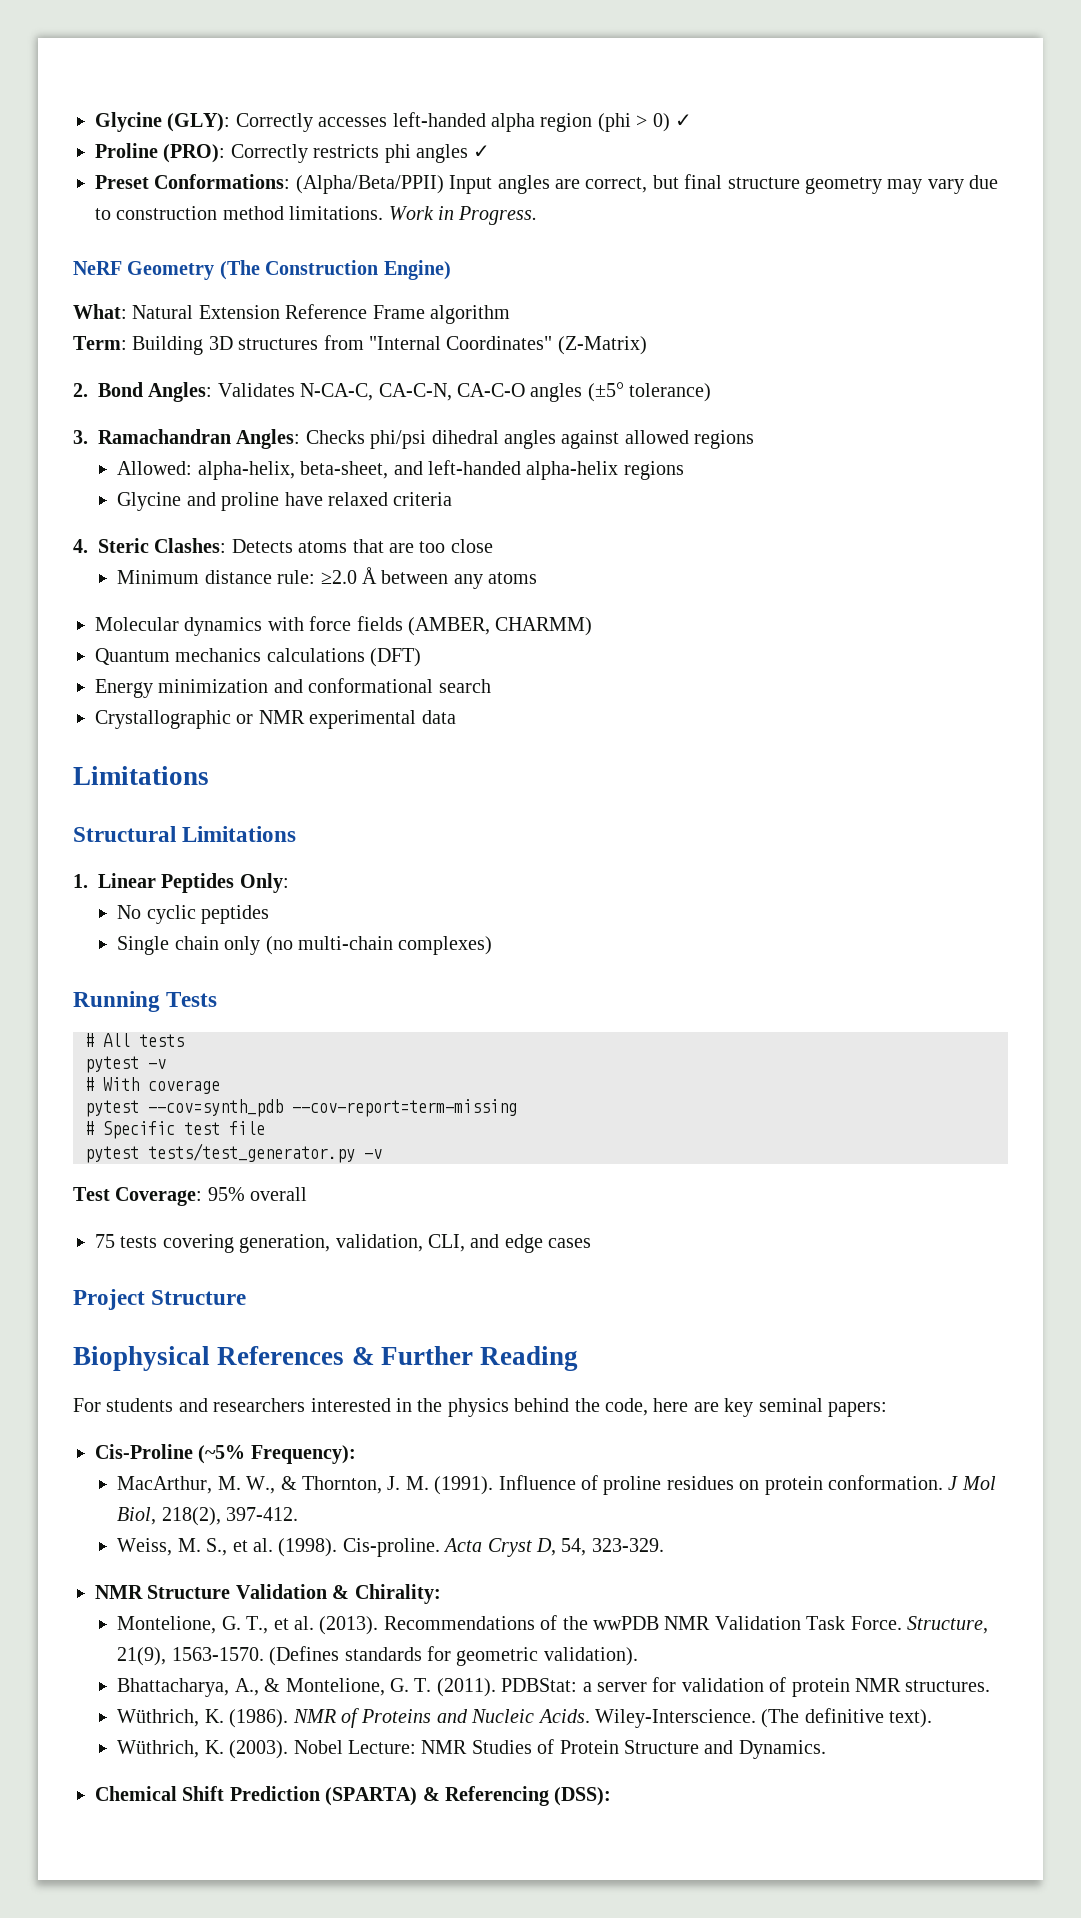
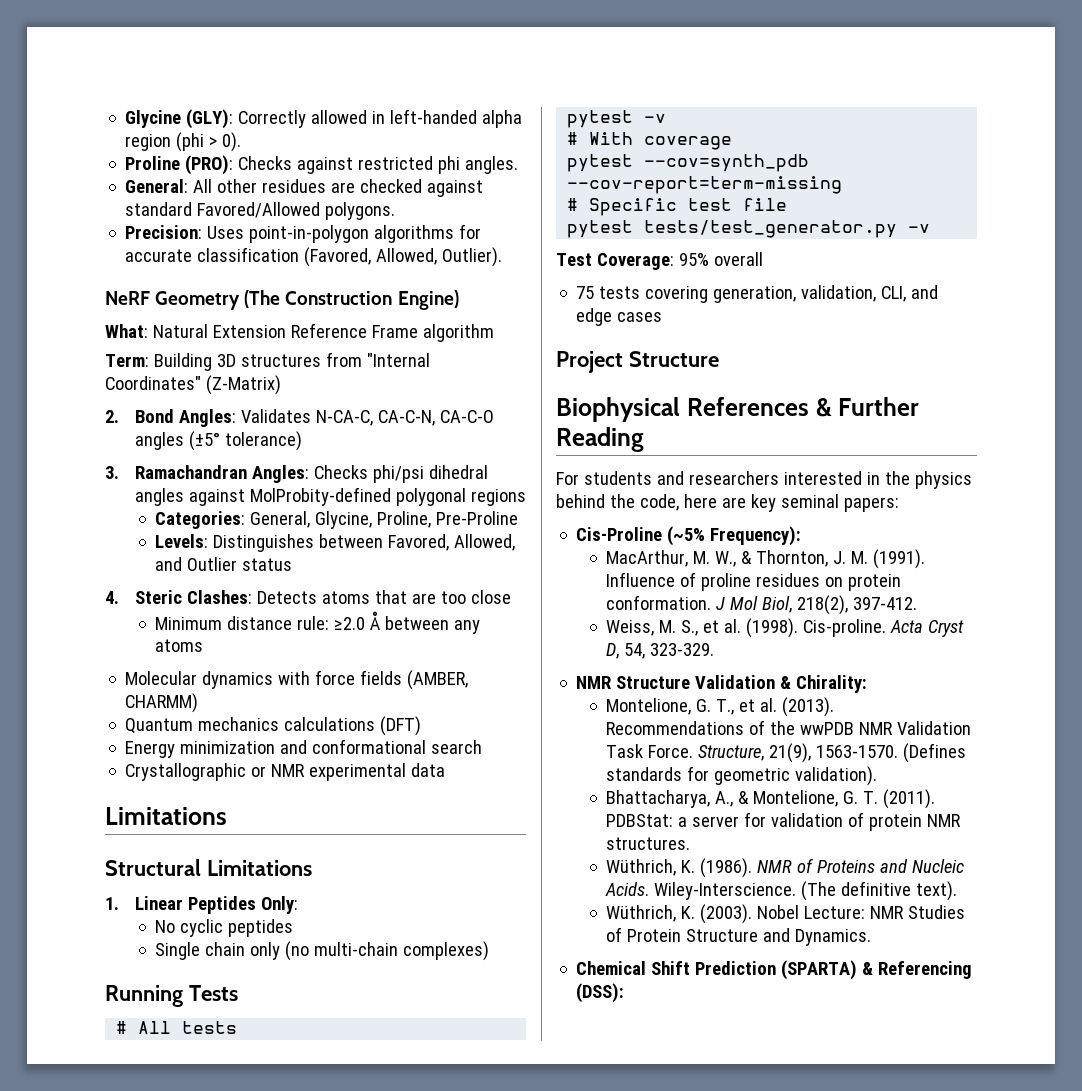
- Glycine (GLY): Correctly accesses left-handed alpha region (phi > 0) ✓
+ Glycine (GLY): Correctly allowed in left-handed alpha region (phi > 0).
- Proline (PRO): Correctly restricts phi angles ✓
- Preset Conformations: (Alpha/Beta/PPII) Input angles are correct, but final structure geometry may vary due to construction method limitations. Work in Progress.
+ Proline (PRO): Checks against restricted phi angles.
+ General: All other residues are checked against standard Favored/Allowed polygons.
+ Precision: Uses point-in-polygon algorithms for accurate classification (Favored, Allowed, Outlier).
- 3. Ramachandran Angles: Checks phi/psi dihedral angles against allowed regions
- Allowed: alpha-helix, beta-sheet, and left-handed alpha-helix regions
- Glycine and proline have relaxed criteria
+ 3. Ramachandran Angles: Checks phi/psi dihedral angles against MolProbity-defined polygonal regions
+ Categories: General, Glycine, Proline, Pre-Proline
+ Levels: Distinguishes between Favored, Allowed, and Outlier status

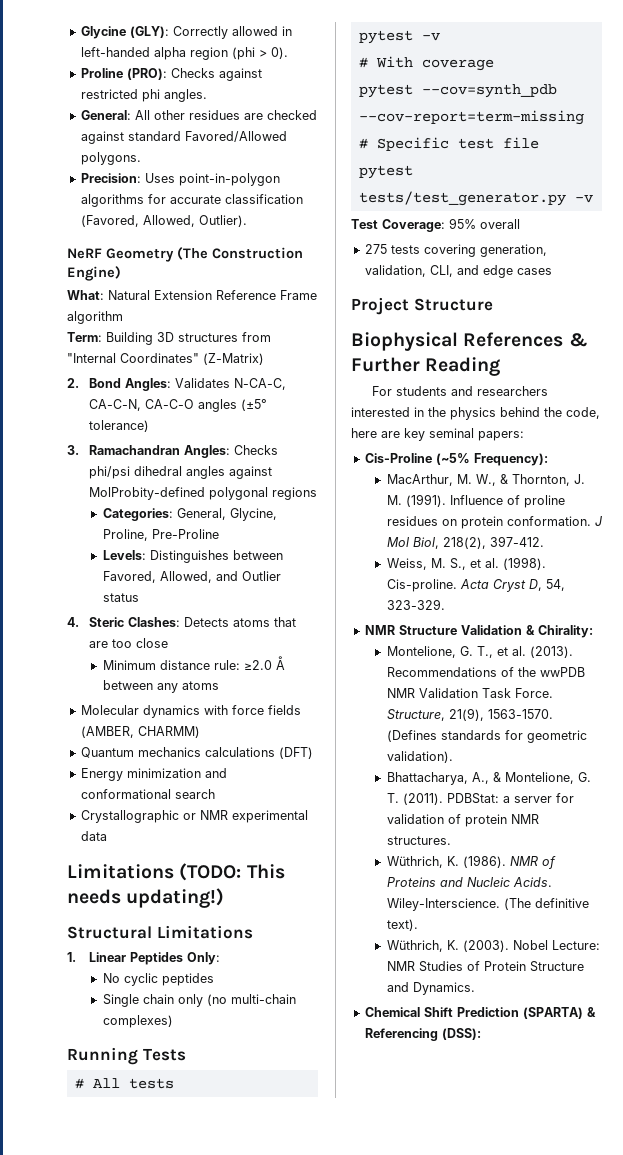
  Crystallographic or NMR experimental data
- Limitations
+ Limitations (TODO: This needs updating!)
- 75 tests covering generation, validation, CLI, and edge cases
+ 275 tests covering generation, validation, CLI, and edge cases

